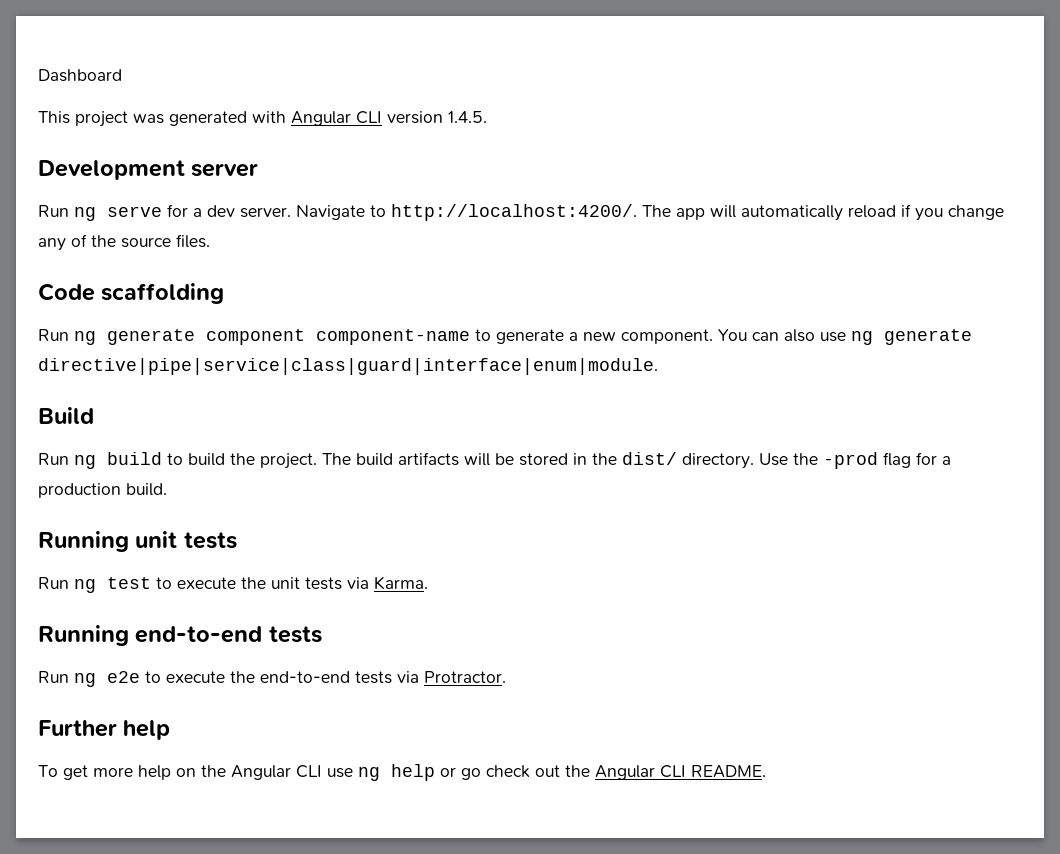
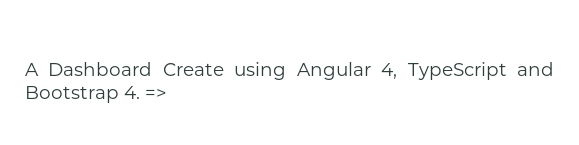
- Dashboard
- This project was generated with Angular CLI version 1.4.5.
- Development server
- Run ng serve for a dev server. Navigate to http://localhost:4200/. The app will automatically reload if you change any of the source files.
- Code scaffolding
- Run ng generate component component-name to generate a new component. You can also use ng generate directive|pipe|service|class|guard|interface|enum|module.
- Build
- Run ng build to build the project. The build artifacts will be stored in the dist/ directory. Use the -prod flag for a production build.
- Running unit tests
- Run ng test to execute the unit tests via Karma.
- Running end-to-end tests
- Run ng e2e to execute the end-to-end tests via Protractor.
- Further help
- To get more help on the Angular CLI use ng help or go check out the Angular CLI README.
+ A Dashboard Create using Angular 4, TypeScript and Bootstrap 4. =>

